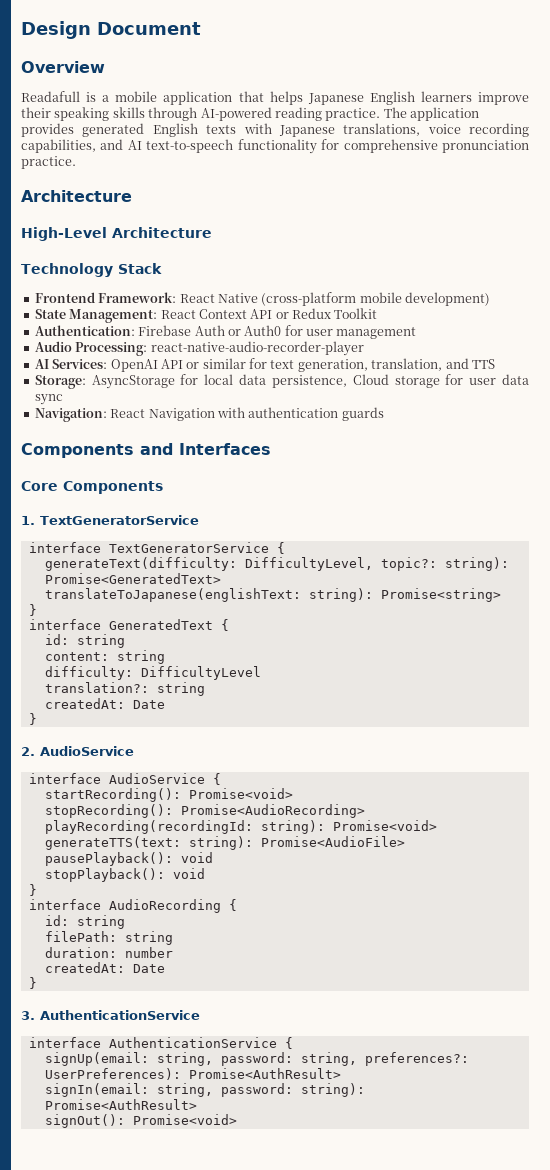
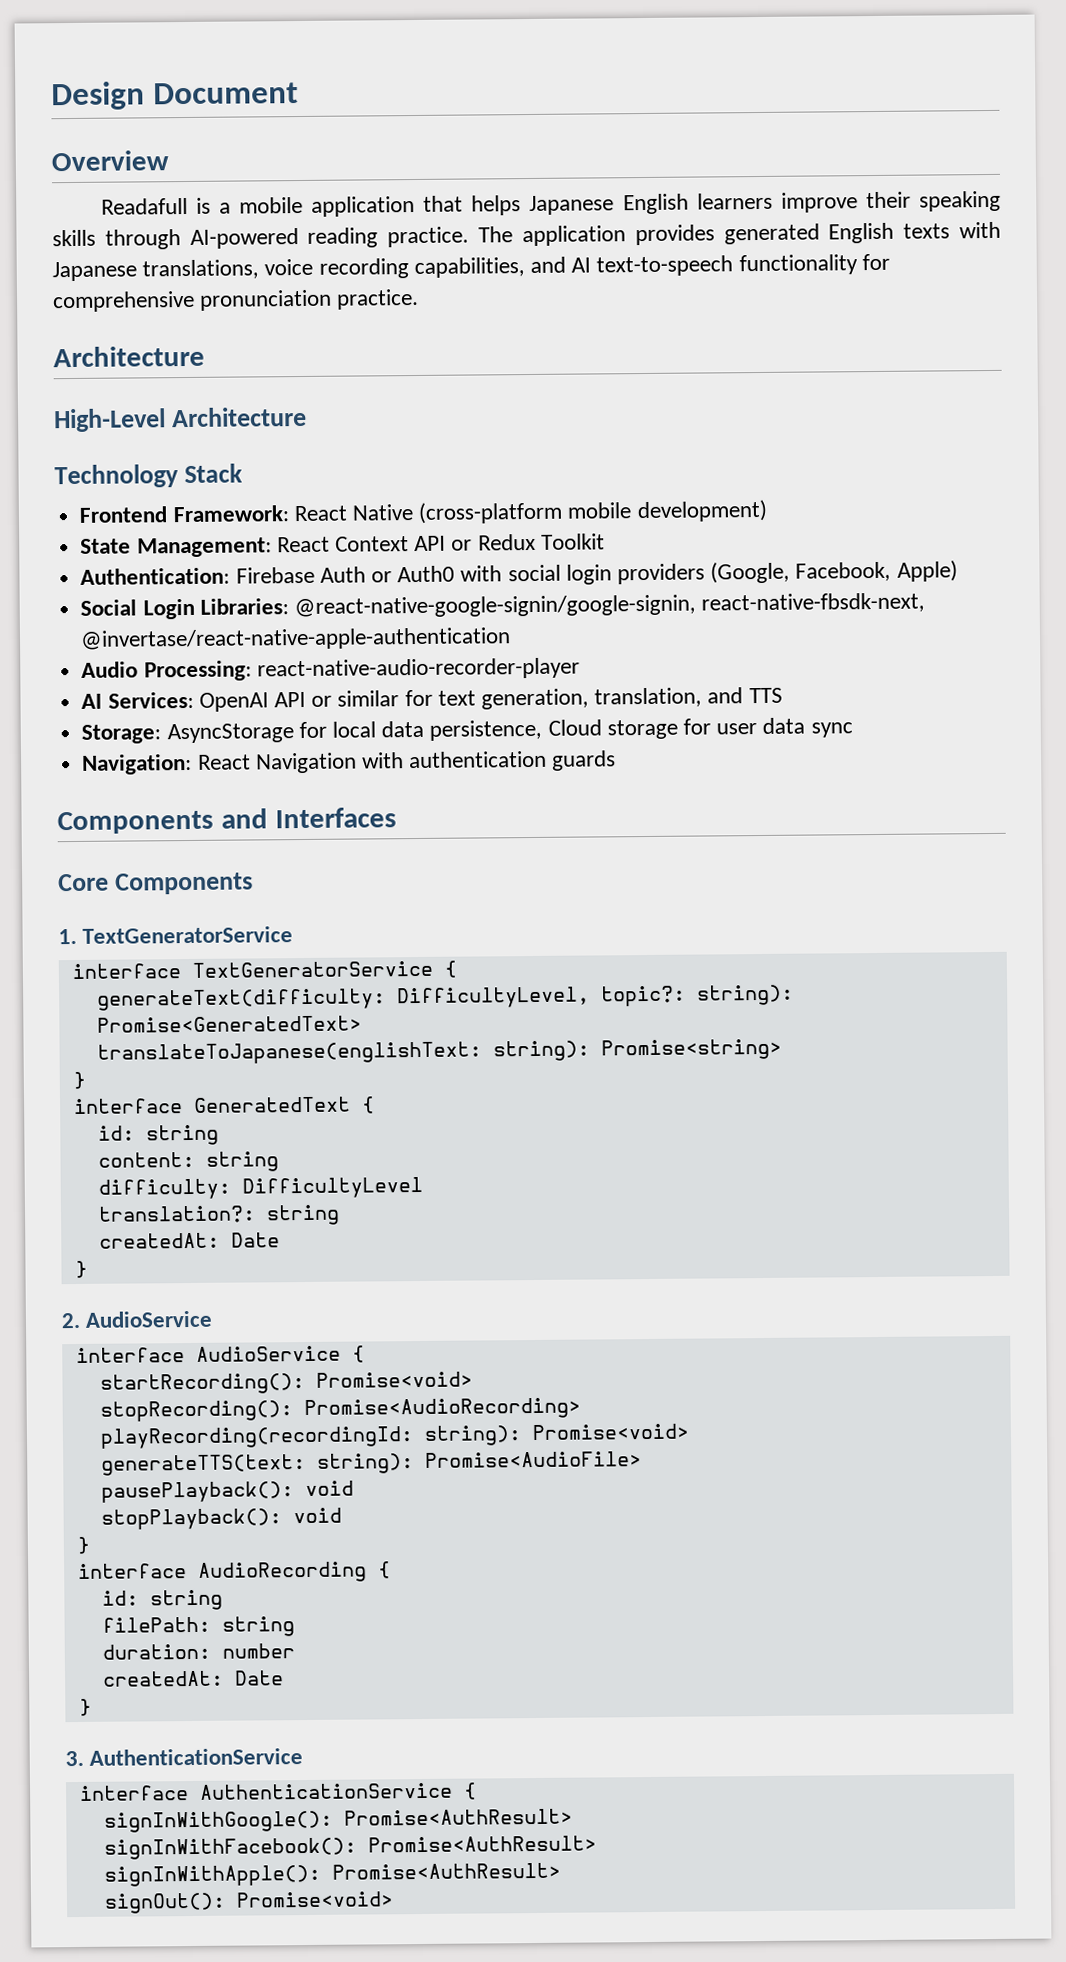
- Authentication: Firebase Auth or Auth0 for user management
+ Authentication: Firebase Auth or Auth0 with social login providers (Google, Facebook, Apple)
+ Social Login Libraries: @react-native-google-signin/google-signin, react-native-fbsdk-next, @invertase/react-native-apple-authentication
- signUp(email: string, password: string, preferences?: UserPreferences): Promise<AuthResult>
- signIn(email: string, password: string): Promise<AuthResult>
+ signInWithGoogle(): Promise<AuthResult>
+ signInWithFacebook(): Promise<AuthResult>
+ signInWithApple(): Promise<AuthResult>

